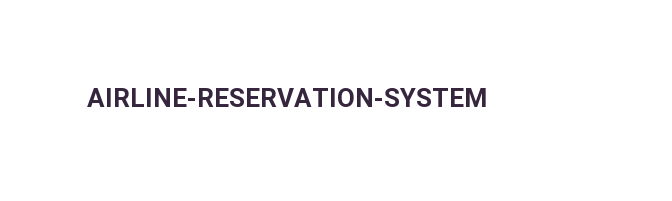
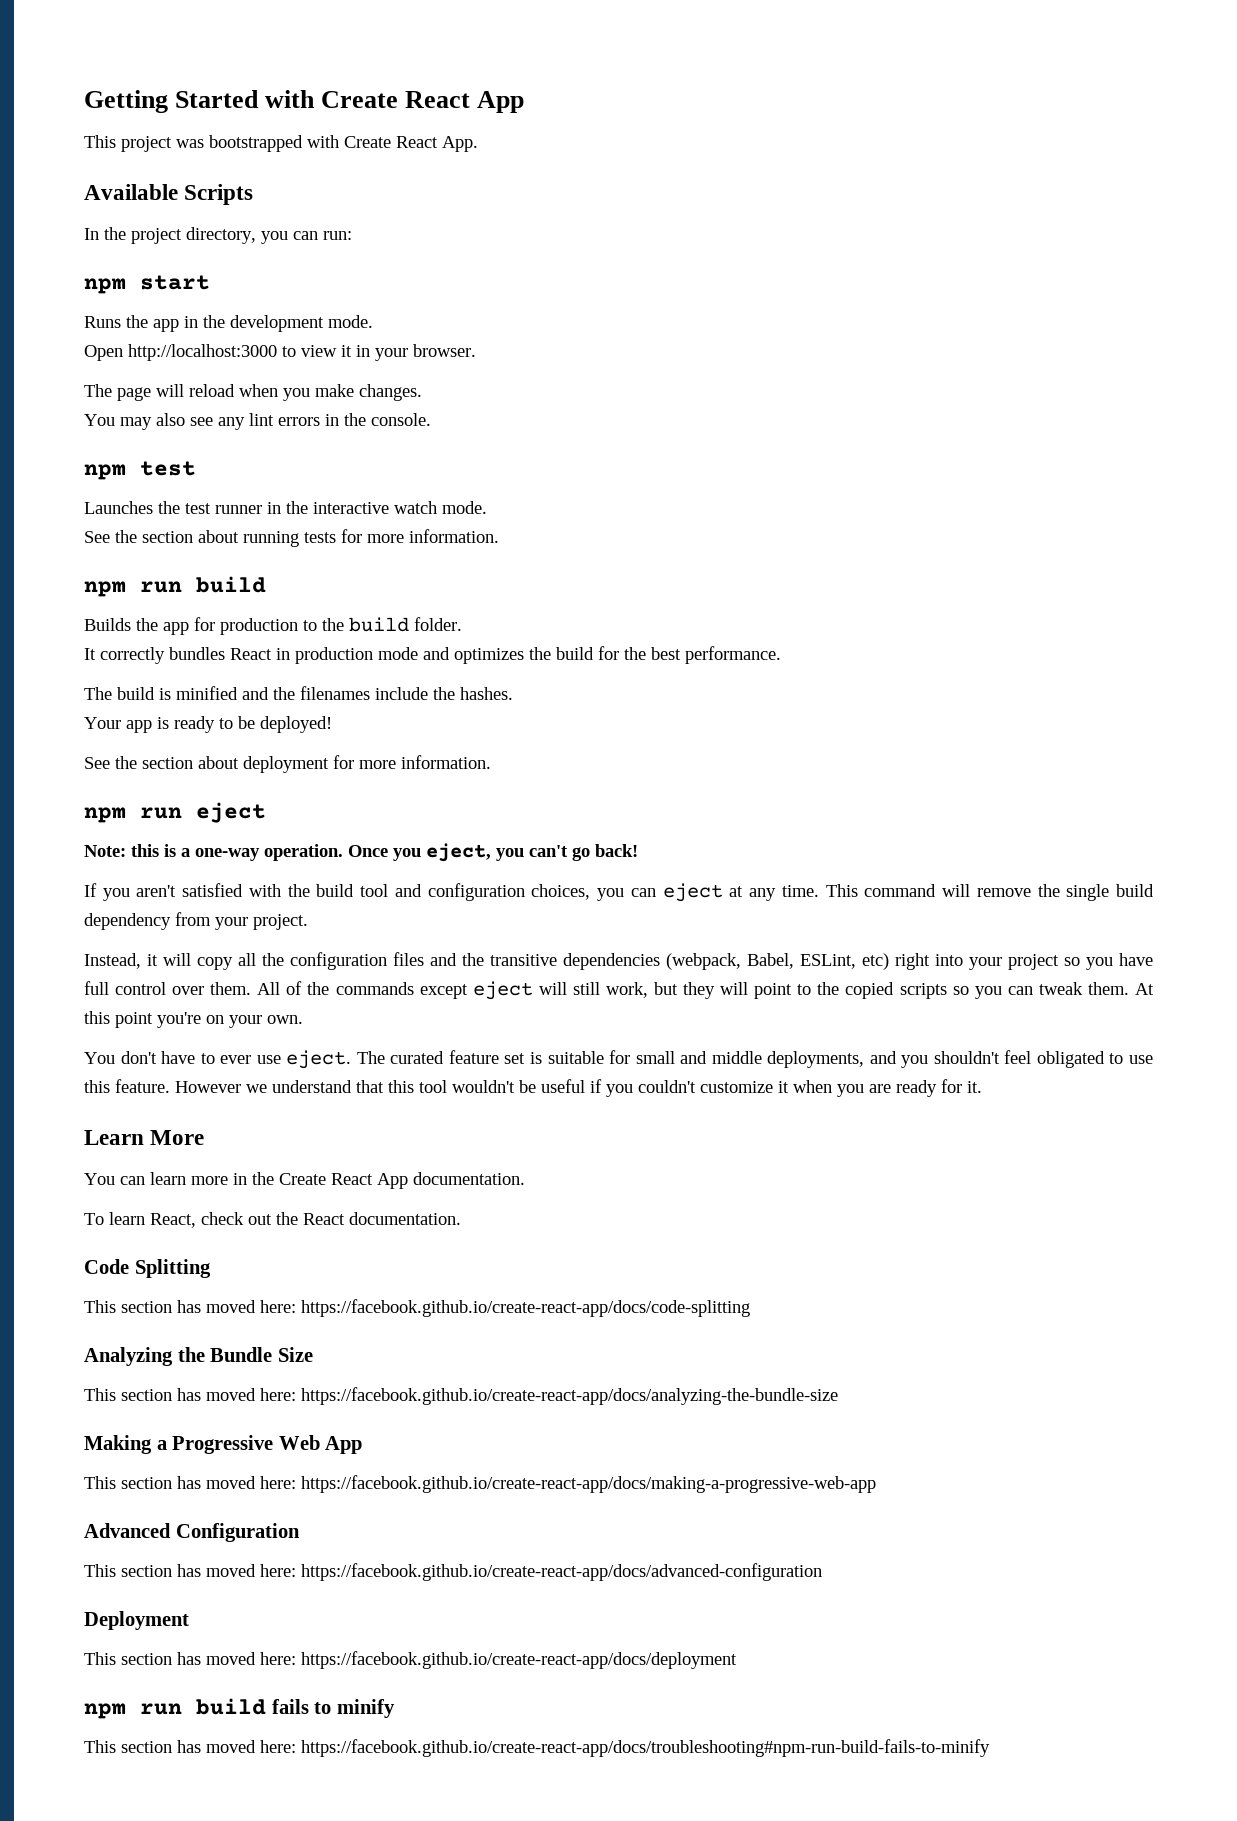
- AIRLINE-RESERVATION-SYSTEM
+ Getting Started with Create React App
+ This project was bootstrapped with Create React App.
+ Available Scripts
+ In the project directory, you can run:
+ npm start
+ Runs the app in the development mode.
+ Open http://localhost:3000 to view it in your browser.
+ The page will reload when you make changes.
+ You may also see any lint errors in the console.
+ npm test
+ Launches the test runner in the interactive watch mode.
+ See the section about running tests for more information.
+ npm run build
+ Builds the app for production to the build folder.
+ It correctly bundles React in production mode and optimizes the build for the best performance.
+ The build is minified and the filenames include the hashes.
+ Your app is ready to be deployed!
+ See the section about deployment for more information.
+ npm run eject
+ Note: this is a one-way operation. Once you eject, you can't go back!
+ If you aren't satisfied with the build tool and configuration choices, you can eject at any time. This command will remove the single build dependency from your project.
+ Instead, it will copy all the configuration files and the transitive dependencies (webpack, Babel, ESLint, etc) right into your project so you have full control over them. All of the commands except eject will still work, but they will point to the copied scripts so you can tweak them. At this point you're on your own.
+ You don't have to ever use eject. The curated feature set is suitable for small and middle deployments, and you shouldn't feel obligated to use this feature. However we understand that this tool wouldn't be useful if you couldn't customize it when you are ready for it.
+ Learn More
+ You can learn more in the Create React App documentation.
+ To learn React, check out the React documentation.
+ Code Splitting
+ This section has moved here: https://facebook.github.io/create-react-app/docs/code-splitting
+ Analyzing the Bundle Size
+ This section has moved here: https://facebook.github.io/create-react-app/docs/analyzing-the-bundle-size
+ Making a Progressive Web App
+ This section has moved here: https://facebook.github.io/create-react-app/docs/making-a-progressive-web-app
+ Advanced Configuration
+ This section has moved here: https://facebook.github.io/create-react-app/docs/advanced-configuration
+ Deployment
+ This section has moved here: https://facebook.github.io/create-react-app/docs/deployment
+ npm run build fails to minify
+ This section has moved here: https://facebook.github.io/create-react-app/docs/troubleshooting#npm-run-build-fails-to-minify

